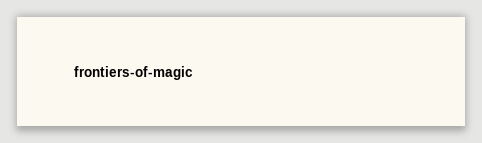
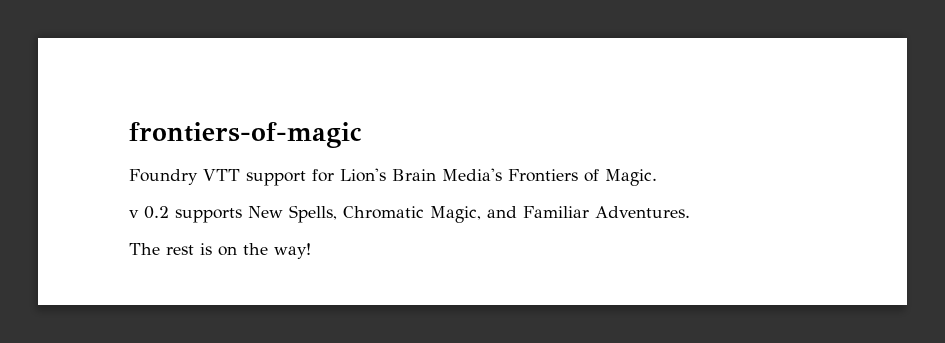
+ Foundry VTT support for Lion's Brain Media's Frontiers of Magic.
+ v 0.2 supports New Spells, Chromatic Magic, and Familiar Adventures.
+ The rest is on the way!

